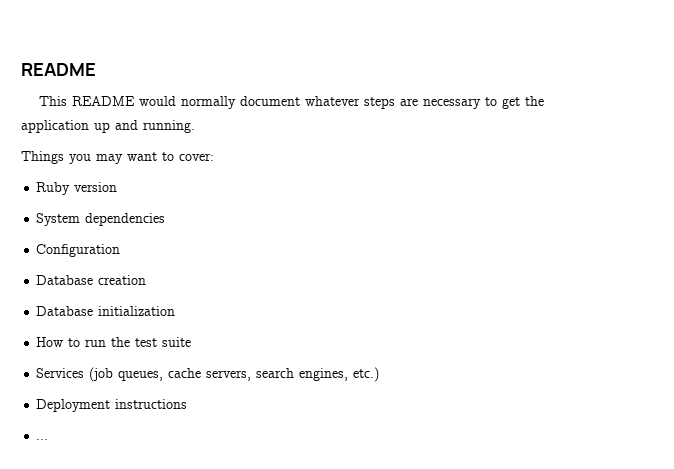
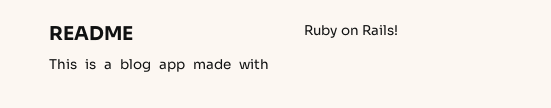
- This README would normally document whatever steps are necessary to get the application up and running.
- Things you may want to cover:
- Ruby version
- System dependencies
- Configuration
- Database creation
- Database initialization
- How to run the test suite
- Services (job queues, cache servers, search engines, etc.)
- Deployment instructions
- ...
+ This is a blog app made with Ruby on Rails!

